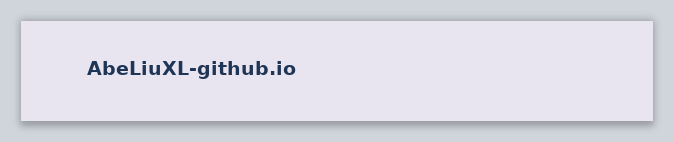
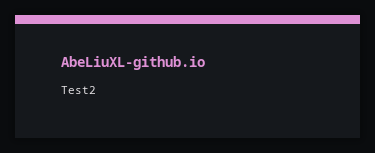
+ Test2

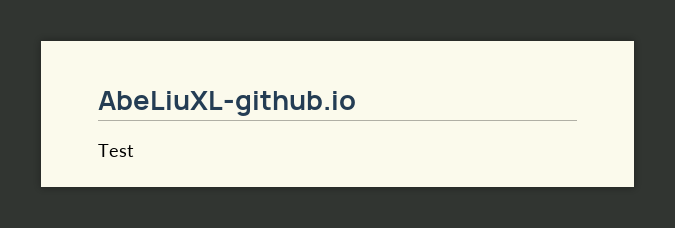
- Test2
+ Test

